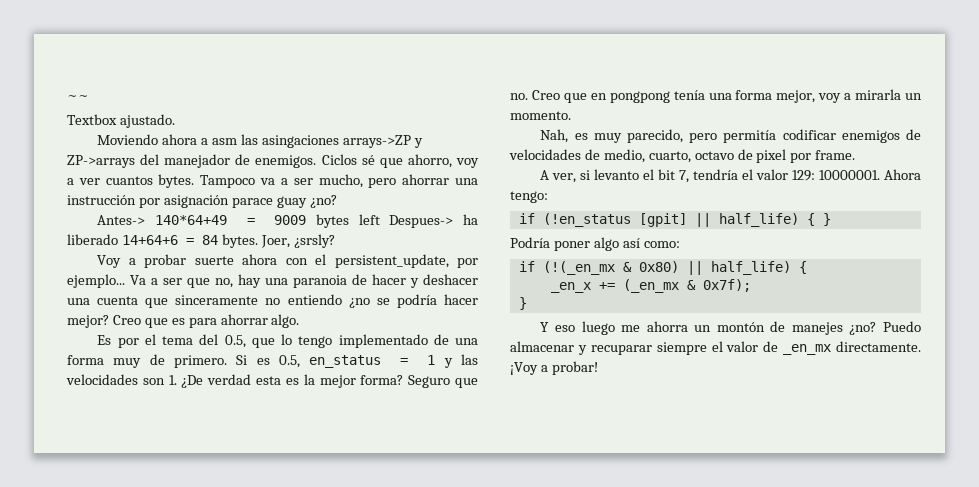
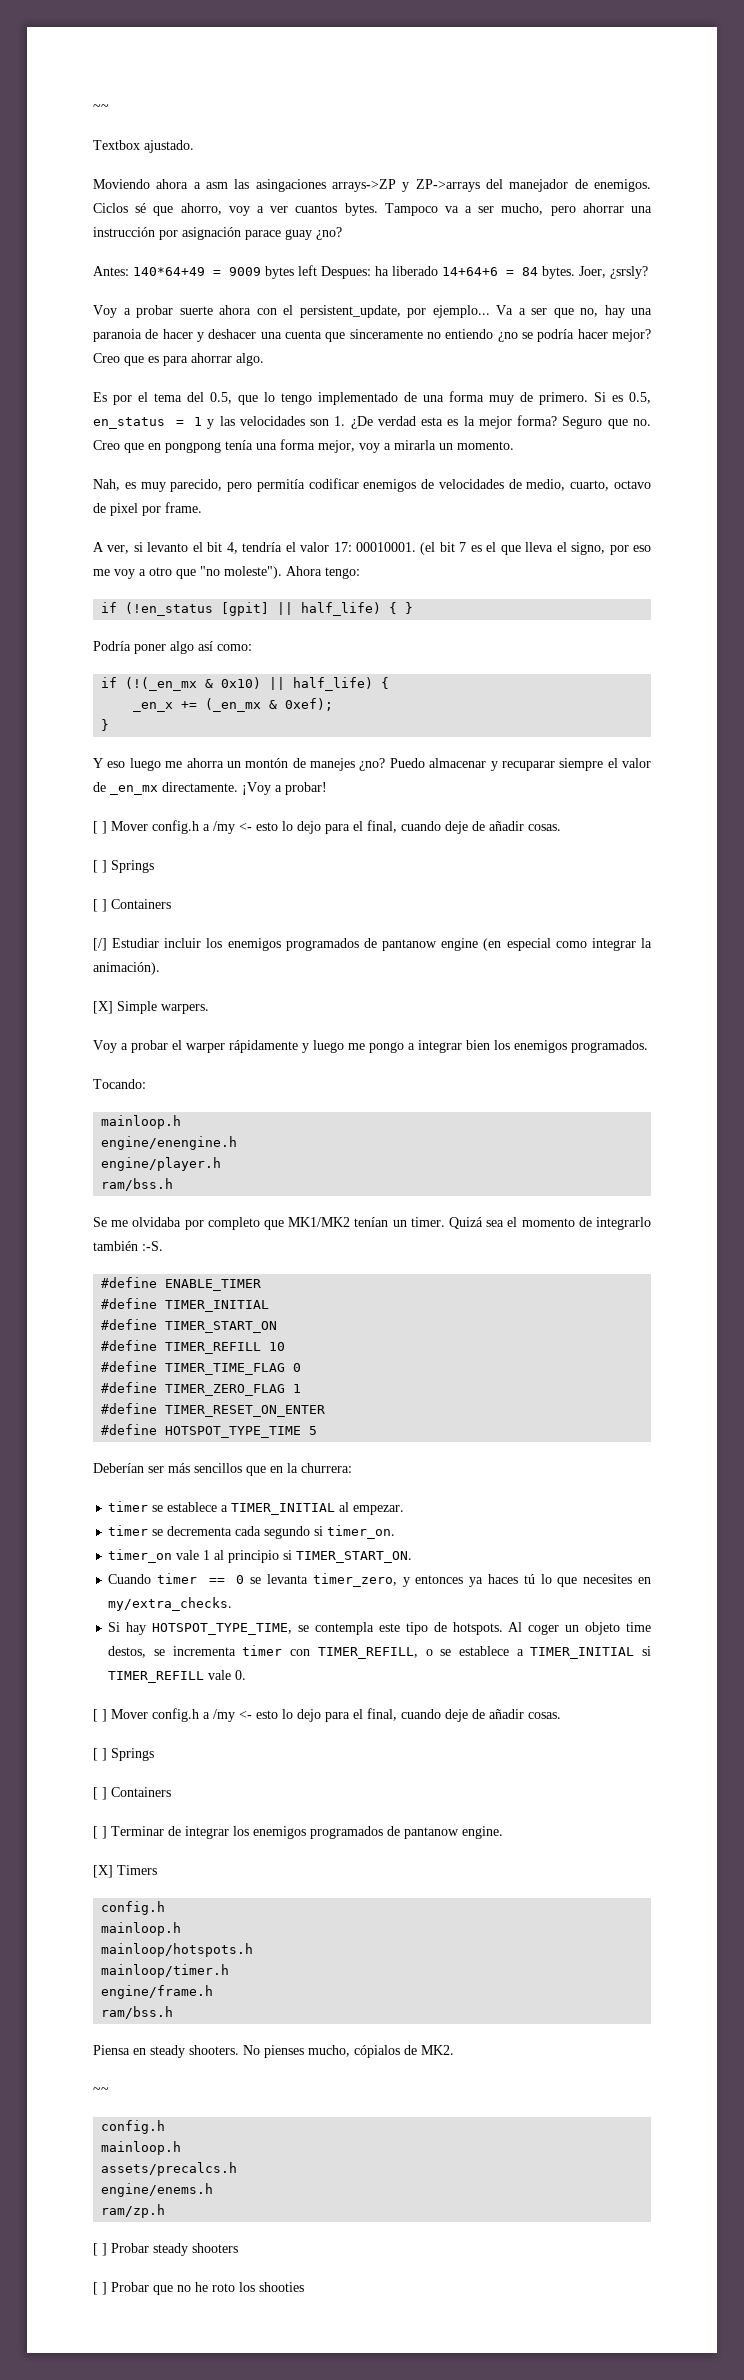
- Antes-> 140*64+49 = 9009 bytes left Despues-> ha liberado 14+64+6 = 84 bytes.
+ Antes: 140*64+49 = 9009 bytes left Despues: ha liberado 14+64+6 = 84 bytes.
- A ver, si levanto el bit 7, tendría el valor 129: 10000001.
+ A ver, si levanto el bit 4, tendría el valor 17: 00010001. (el bit 7 es el que lleva el signo, por eso me voy a otro que "no moleste").
- if (!(_en_mx & 0x80) || half_life) {
+ if (!(_en_mx & 0x10) || half_life) {
- _en_x += (_en_mx & 0x7f);
+ _en_x += (_en_mx & 0xef);
  ¡Voy a probar!
+ [ ] Mover config.h a /my <- esto lo dejo para el final, cuando deje de añadir cosas.
+ [ ] Springs
+ [ ] Containers
+ [/] Estudiar incluir los enemigos programados de pantanow engine (en especial como integrar la animación).
+ [X] Simple warpers.
+ Voy a probar el warper rápidamente y luego me pongo a integrar bien los enemigos programados.
+ Tocando:
+ mainloop.h
+ engine/enengine.h
+ engine/player.h
+ ram/bss.h
+ Se me olvidaba por completo que MK1/MK2 tenían un timer. Quizá sea el momento de integrarlo también :-S.
+ #define ENABLE_TIMER
+ #define TIMER_INITIAL
+ #define TIMER_START_ON
+ #define TIMER_REFILL 10
+ #define TIMER_TIME_FLAG 0
+ #define TIMER_ZERO_FLAG 1
+ #define TIMER_RESET_ON_ENTER
+ #define HOTSPOT_TYPE_TIME 5
+ Deberían ser más sencillos que en la churrera:
+ timer se establece a TIMER_INITIAL al empezar.
+ timer se decrementa cada segundo si timer_on.
+ timer_on vale 1 al principio si TIMER_START_ON.
+ Cuando timer == 0 se levanta timer_zero, y entonces ya haces tú lo que necesites en my/extra_checks.
+ Si hay HOTSPOT_TYPE_TIME, se contempla este tipo de hotspots. Al coger un objeto time destos, se incrementa timer con TIMER_REFILL, o se establece a TIMER_INITIAL si TIMER_REFILL vale 0.
+ [ ] Mover config.h a /my <- esto lo dejo para el final, cuando deje de añadir cosas.
+ [ ] Springs
+ [ ] Containers
+ [ ] Terminar de integrar los enemigos programados de pantanow engine.
+ [X] Timers
+ config.h
+ mainloop.h
+ mainloop/hotspots.h
+ mainloop/timer.h
+ engine/frame.h
+ ram/bss.h
+ Piensa en steady shooters. No pienses mucho, cópialos de MK2.
+ ~~
+ config.h
+ mainloop.h
+ assets/precalcs.h
+ engine/enems.h
+ ram/zp.h
+ [ ] Probar steady shooters
+ [ ] Probar que no he roto los shooties

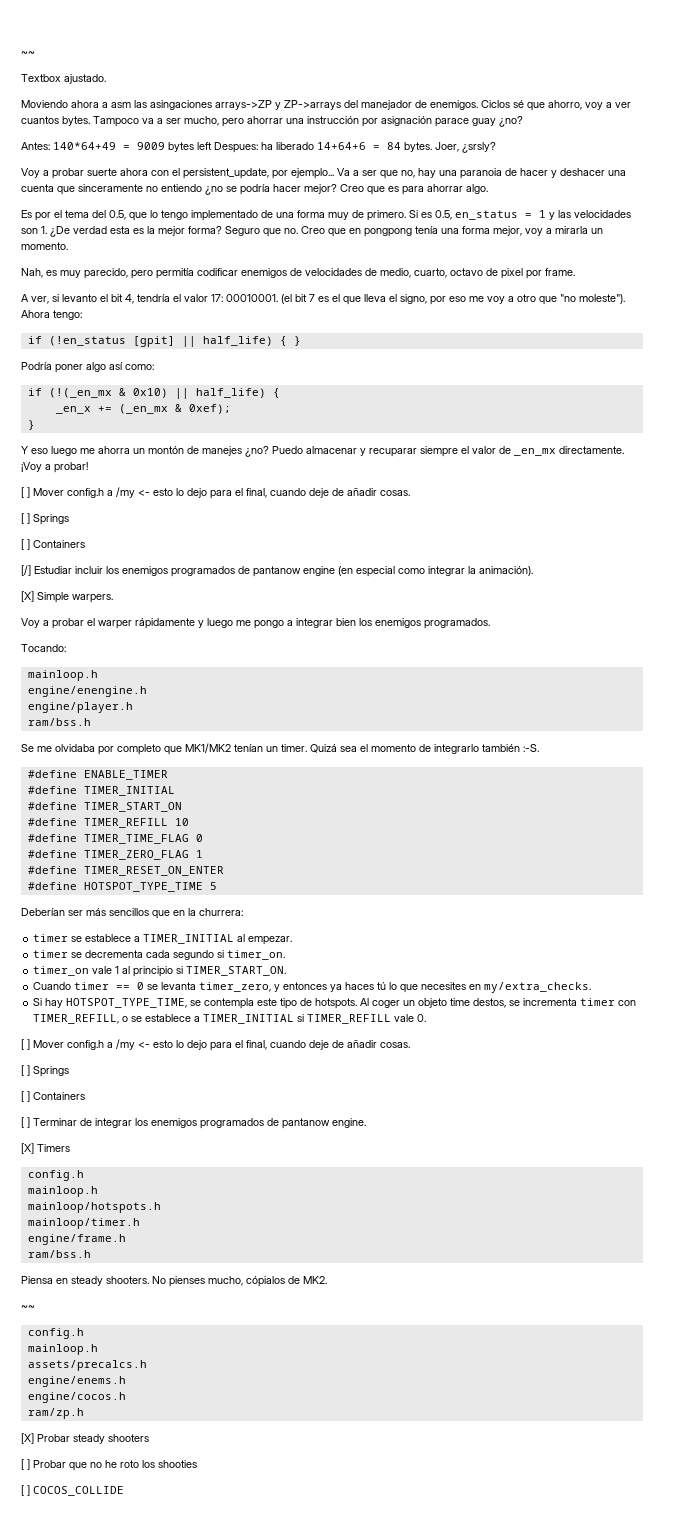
+ engine/cocos.h
- [ ] Probar steady shooters
+ [X] Probar steady shooters
+ [ ] COCOS_COLLIDE

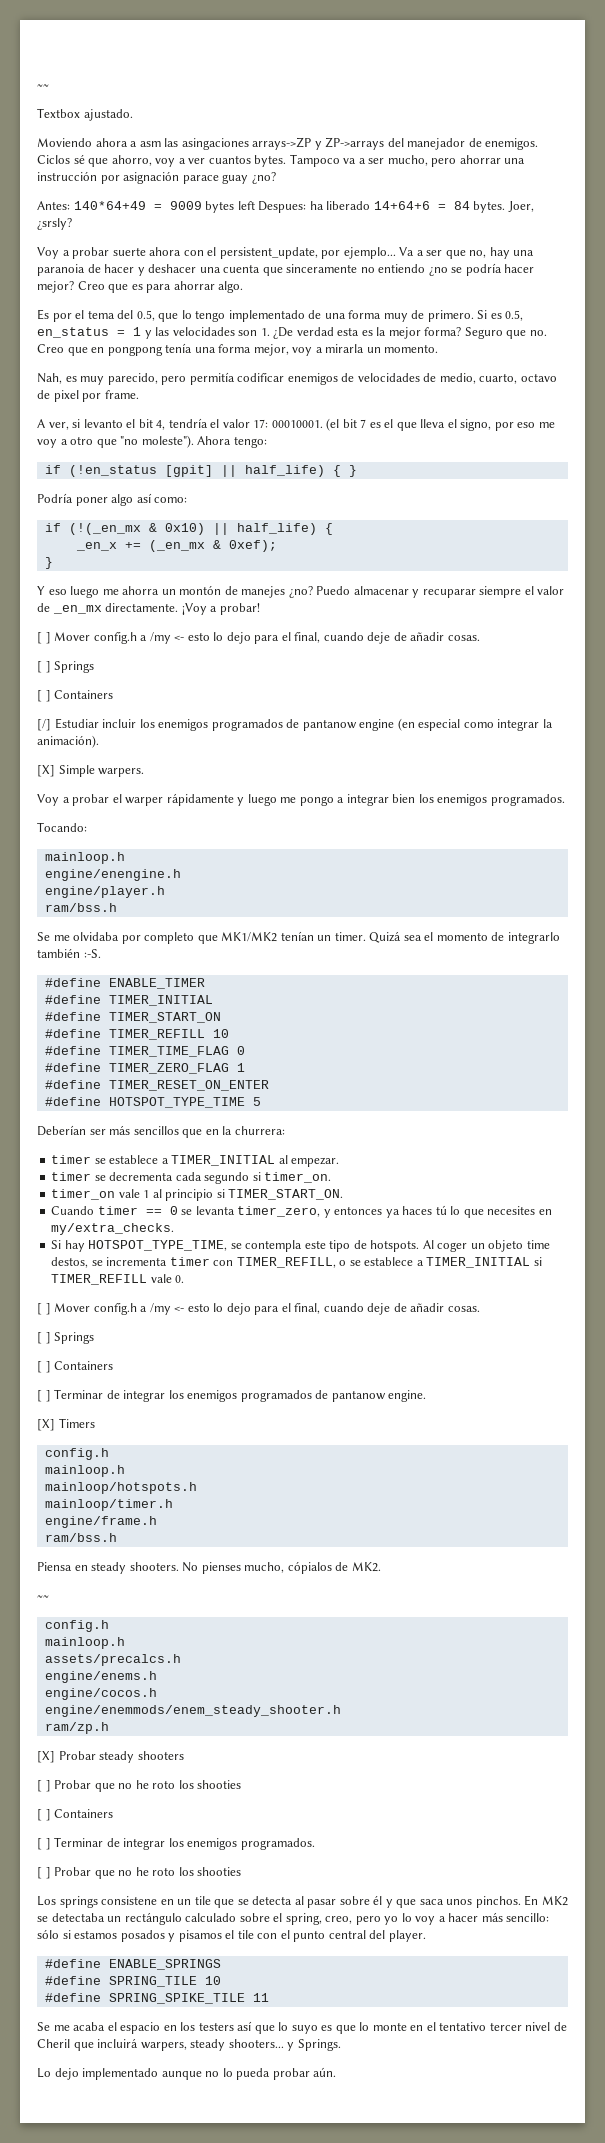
+ engine/enemmods/enem_steady_shooter.h
  [X] Probar steady shooters
  [ ] Probar que no he roto los shooties
- [ ] COCOS_COLLIDE
+ [ ] Containers
+ [ ] Terminar de integrar los enemigos programados.
+ [ ] Probar que no he roto los shooties
+ Los springs consistene en un tile que se detecta al pasar sobre él y que saca unos pinchos. En MK2 se detectaba un rectángulo calculado sobre el spring, creo, pero yo lo voy a hacer más sencillo: sólo si estamos posados y pisamos el tile con el punto central del player.
+ #define ENABLE_SPRINGS
+ #define SPRING_TILE 10
+ #define SPRING_SPIKE_TILE 11
+ Se me acaba el espacio en los testers así que lo suyo es que lo monte en el tentativo tercer nivel de Cheril que incluirá warpers, steady shooters... y Springs.
+ Lo dejo implementado aunque no lo pueda probar aún.

